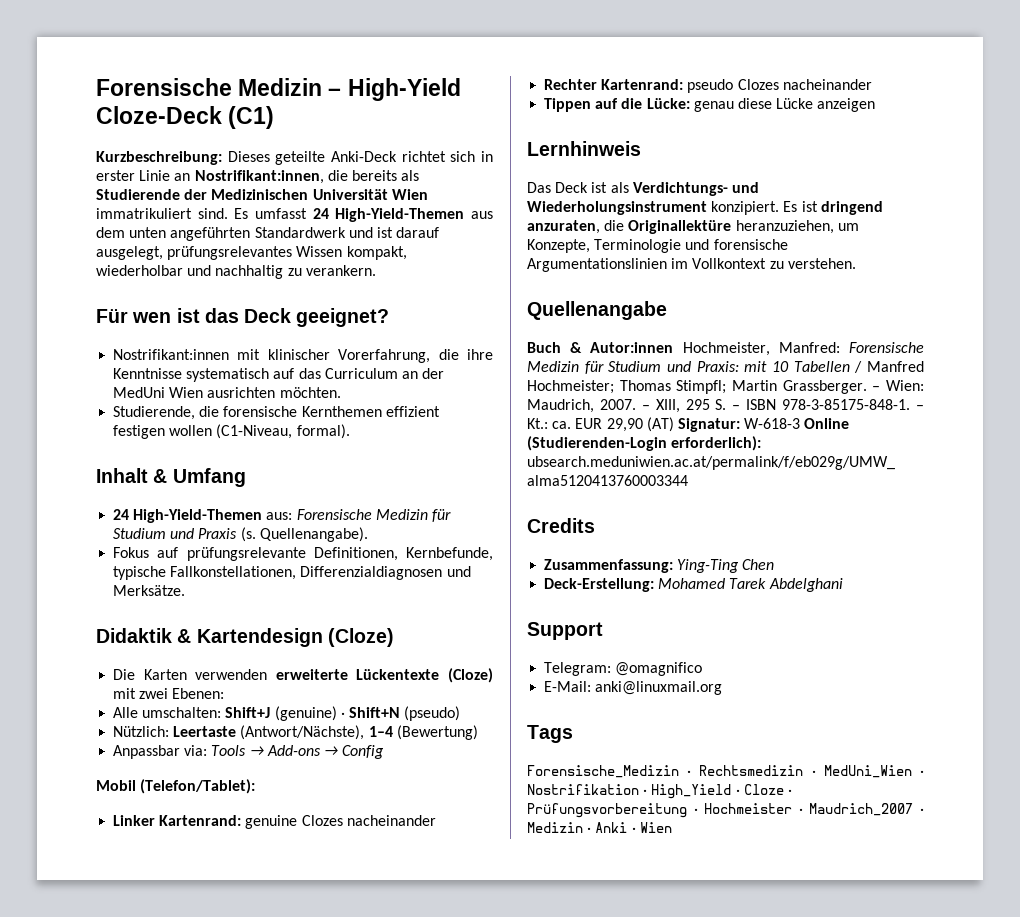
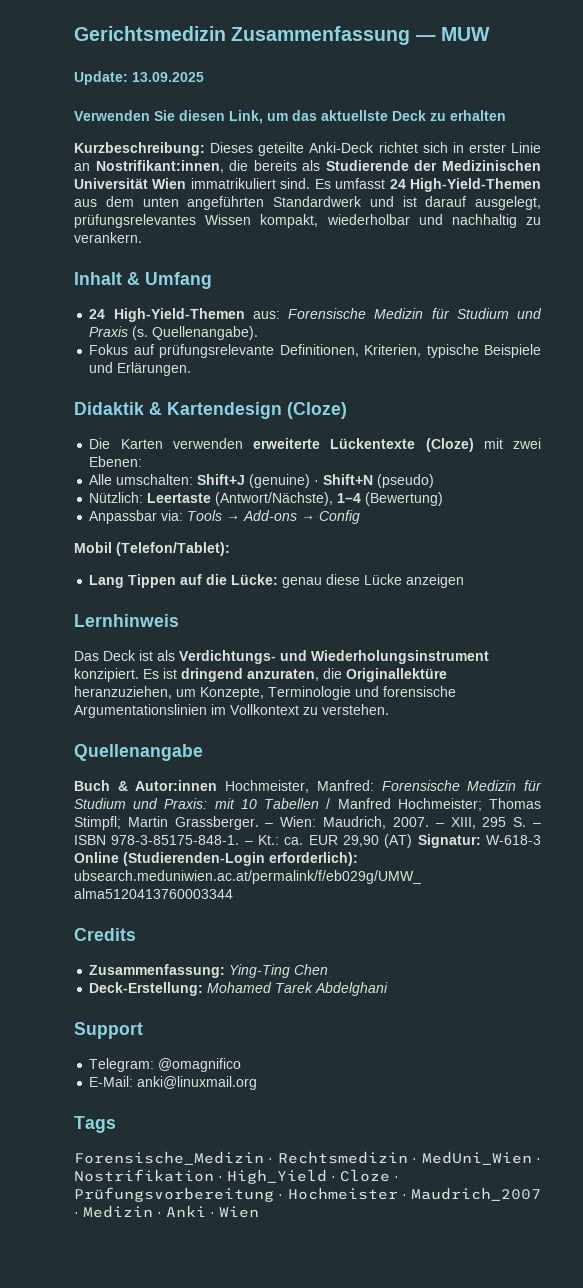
- Forensische Medizin – High-Yield Cloze-Deck (C1)
+ Gerichtsmedizin Zusammenfassung — MUW
+ Update: 13.09.2025
+ Verwenden Sie diesen Link, um das aktuellste Deck zu erhalten
- Für wen ist das Deck geeignet?
- Nostrifikant:innen mit klinischer Vorerfahrung, die ihre Kenntnisse systematisch auf das Curriculum an der MedUni Wien ausrichten möchten.
- Studierende, die forensische Kernthemen effizient festigen wollen (C1-Niveau, formal).
- Fokus auf prüfungsrelevante Definitionen, Kernbefunde, typische Fallkonstellationen, Differenzialdiagnosen und Merksätze.
+ Fokus auf prüfungsrelevante Definitionen, Kriterien, typische Beispiele und Erlärungen.
- Linker Kartenrand: genuine Clozes nacheinander
- Rechter Kartenrand: pseudo Clozes nacheinander
- Tippen auf die Lücke: genau diese Lücke anzeigen
+ Lang Tippen auf die Lücke: genau diese Lücke anzeigen

